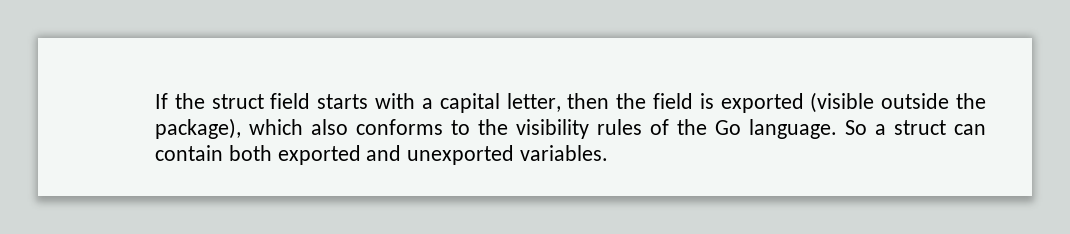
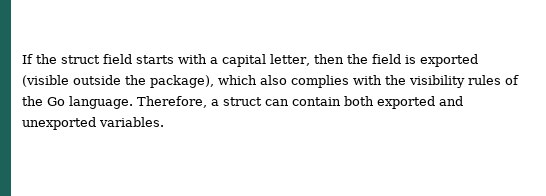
- If the struct field starts with a capital letter, then the field is exported (visible outside the package), which also conforms to the visibility rules of the Go language.
+ If the struct field starts with a capital letter, then the field is exported (visible outside the package), which also complies with the visibility rules of the Go language.
- So a struct can contain both exported and unexported variables.
+ Therefore, a struct can contain both exported and unexported variables.

